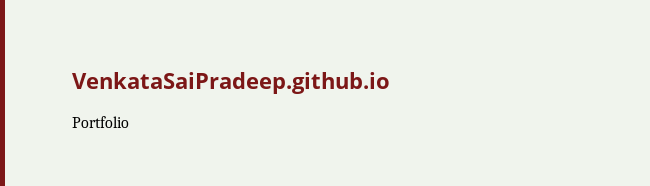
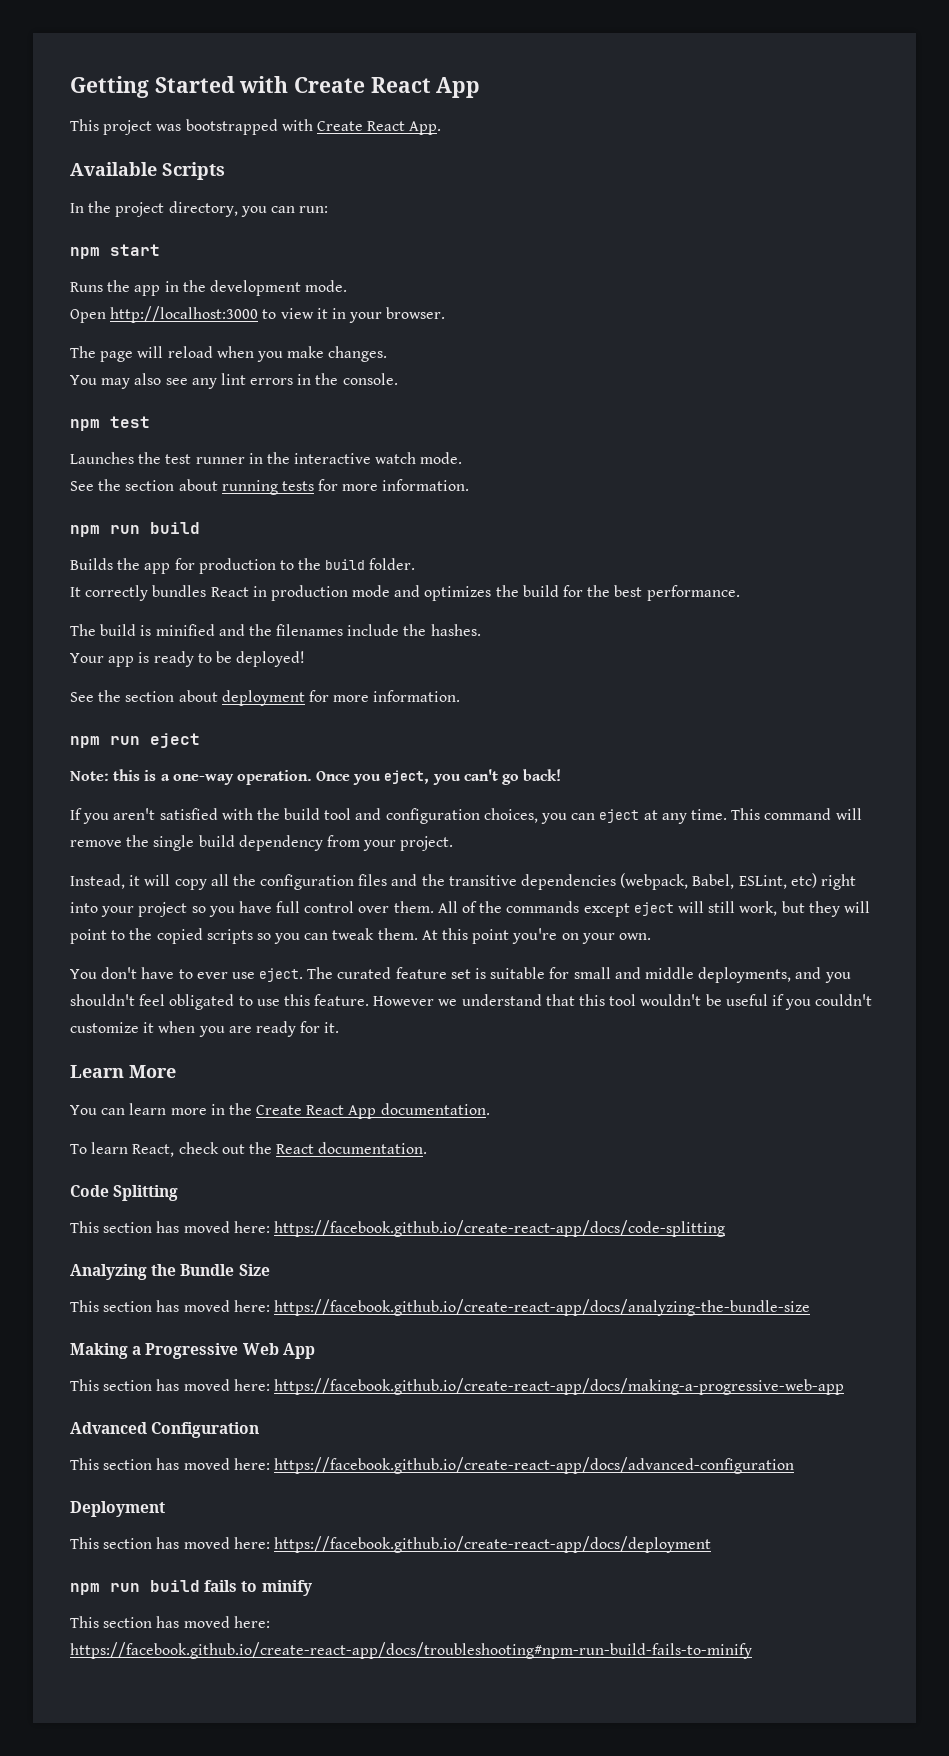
- VenkataSaiPradeep.github.io
- Portfolio
+ Getting Started with Create React App
+ This project was bootstrapped with Create React App.
+ Available Scripts
+ In the project directory, you can run:
+ npm start
+ Runs the app in the development mode.
+ Open http://localhost:3000 to view it in your browser.
+ The page will reload when you make changes.
+ You may also see any lint errors in the console.
+ npm test
+ Launches the test runner in the interactive watch mode.
+ See the section about running tests for more information.
+ npm run build
+ Builds the app for production to the build folder.
+ It correctly bundles React in production mode and optimizes the build for the best performance.
+ The build is minified and the filenames include the hashes.
+ Your app is ready to be deployed!
+ See the section about deployment for more information.
+ npm run eject
+ Note: this is a one-way operation. Once you eject, you can't go back!
+ If you aren't satisfied with the build tool and configuration choices, you can eject at any time. This command will remove the single build dependency from your project.
+ Instead, it will copy all the configuration files and the transitive dependencies (webpack, Babel, ESLint, etc) right into your project so you have full control over them. All of the commands except eject will still work, but they will point to the copied scripts so you can tweak them. At this point you're on your own.
+ You don't have to ever use eject. The curated feature set is suitable for small and middle deployments, and you shouldn't feel obligated to use this feature. However we understand that this tool wouldn't be useful if you couldn't customize it when you are ready for it.
+ Learn More
+ You can learn more in the Create React App documentation.
+ To learn React, check out the React documentation.
+ Code Splitting
+ This section has moved here: https://facebook.github.io/create-react-app/docs/code-splitting
+ Analyzing the Bundle Size
+ This section has moved here: https://facebook.github.io/create-react-app/docs/analyzing-the-bundle-size
+ Making a Progressive Web App
+ This section has moved here: https://facebook.github.io/create-react-app/docs/making-a-progressive-web-app
+ Advanced Configuration
+ This section has moved here: https://facebook.github.io/create-react-app/docs/advanced-configuration
+ Deployment
+ This section has moved here: https://facebook.github.io/create-react-app/docs/deployment
+ npm run build fails to minify
+ This section has moved here: https://facebook.github.io/create-react-app/docs/troubleshooting#npm-run-build-fails-to-minify

